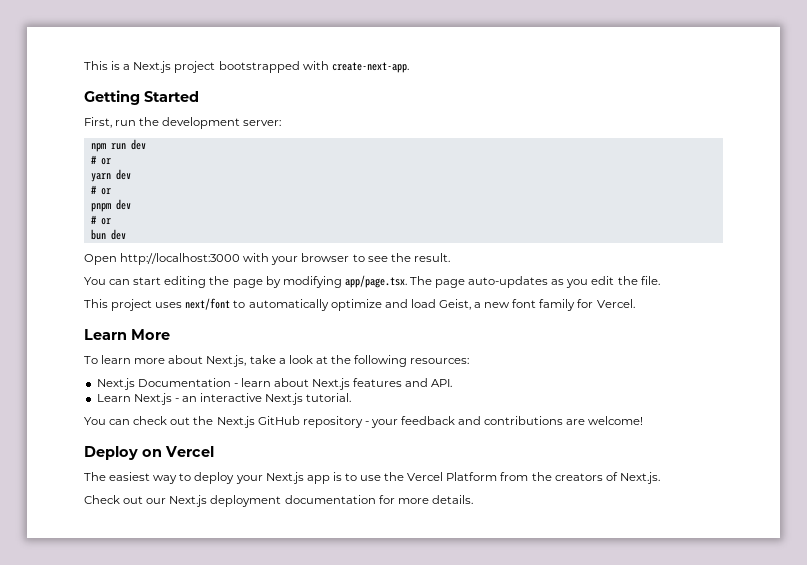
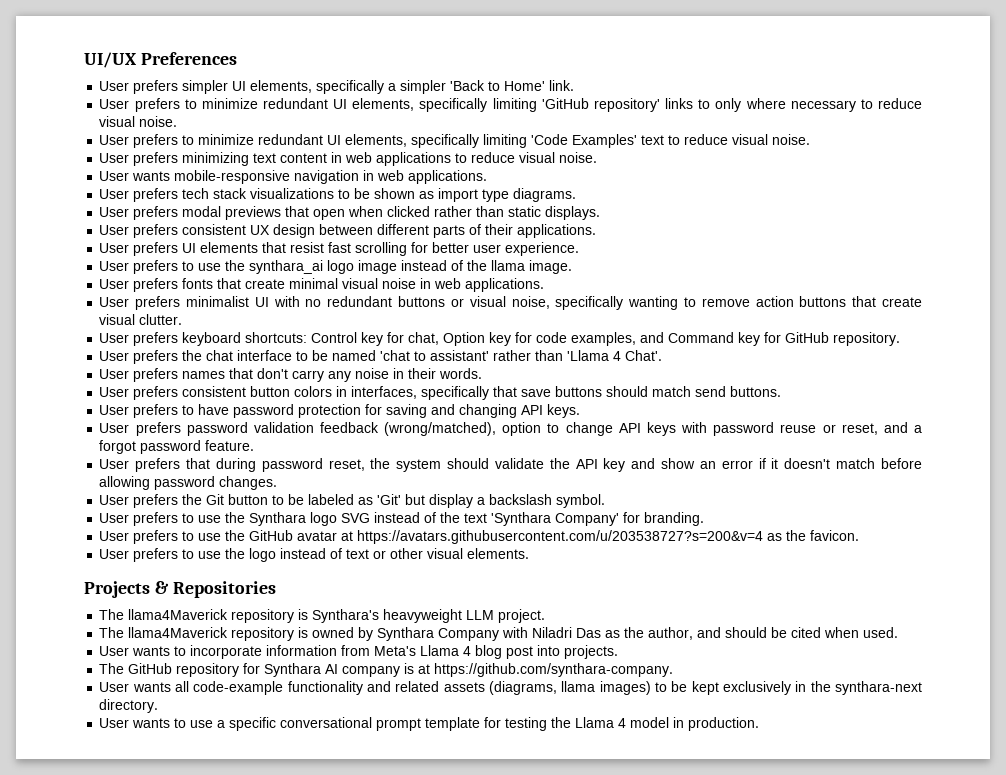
- This is a Next.js project bootstrapped with create-next-app.
- Getting Started
- First, run the development server:
- npm run dev
- # or
- yarn dev
- # or
- pnpm dev
- # or
- bun dev
- Open http://localhost:3000 with your browser to see the result.
- You can start editing the page by modifying app/page.tsx. The page auto-updates as you edit the file.
- This project uses next/font to automatically optimize and load Geist, a new font family for Vercel.
- Learn More
- To learn more about Next.js, take a look at the following resources:
- Next.js Documentation - learn about Next.js features and API.
- Learn Next.js - an interactive Next.js tutorial.
- You can check out the Next.js GitHub repository - your feedback and contributions are welcome!
- Deploy on Vercel
- The easiest way to deploy your Next.js app is to use the Vercel Platform from the creators of Next.js.
- Check out our Next.js deployment documentation for more details.
+ UI/UX Preferences
+ User prefers simpler UI elements, specifically a simpler 'Back to Home' link.
+ User prefers to minimize redundant UI elements, specifically limiting 'GitHub repository' links to only where necessary to reduce visual noise.
+ User prefers to minimize redundant UI elements, specifically limiting 'Code Examples' text to reduce visual noise.
+ User prefers minimizing text content in web applications to reduce visual noise.
+ User wants mobile-responsive navigation in web applications.
+ User prefers tech stack visualizations to be shown as import type diagrams.
+ User prefers modal previews that open when clicked rather than static displays.
+ User prefers consistent UX design between different parts of their applications.
+ User prefers UI elements that resist fast scrolling for better user experience.
+ User prefers to use the synthara_ai logo image instead of the llama image.
+ User prefers fonts that create minimal visual noise in web applications.
+ User prefers minimalist UI with no redundant buttons or visual noise, specifically wanting to remove action buttons that create visual clutter.
+ User prefers keyboard shortcuts: Control key for chat, Option key for code examples, and Command key for GitHub repository.
+ User prefers the chat interface to be named 'chat to assistant' rather than 'Llama 4 Chat'.
+ User prefers names that don't carry any noise in their words.
+ User prefers consistent button colors in interfaces, specifically that save buttons should match send buttons.
+ User prefers to have password protection for saving and changing API keys.
+ User prefers password validation feedback (wrong/matched), option to change API keys with password reuse or reset, and a forgot password feature.
+ User prefers that during password reset, the system should validate the API key and show an error if it doesn't match before allowing password changes.
+ User prefers the Git button to be labeled as 'Git' but display a backslash symbol.
+ User prefers to use the Synthara logo SVG instead of the text 'Synthara Company' for branding.
+ User prefers to use the GitHub avatar at https://avatars.githubusercontent.com/u/203538727?s=200&v=4 as the favicon.
+ User prefers to use the logo instead of text or other visual elements.
+ Projects & Repositories
+ The llama4Maverick repository is Synthara's heavyweight LLM project.
+ The llama4Maverick repository is owned by Synthara Company with Niladri Das as the author, and should be cited when used.
+ User wants to incorporate information from Meta's Llama 4 blog post into projects.
+ The GitHub repository for Synthara AI company is at https://github.com/synthara-company.
+ User wants all code-example functionality and related assets (diagrams, llama images) to be kept exclusively in the synthara-next directory.
+ User wants to use a specific conversational prompt template for testing the Llama 4 model in production.

